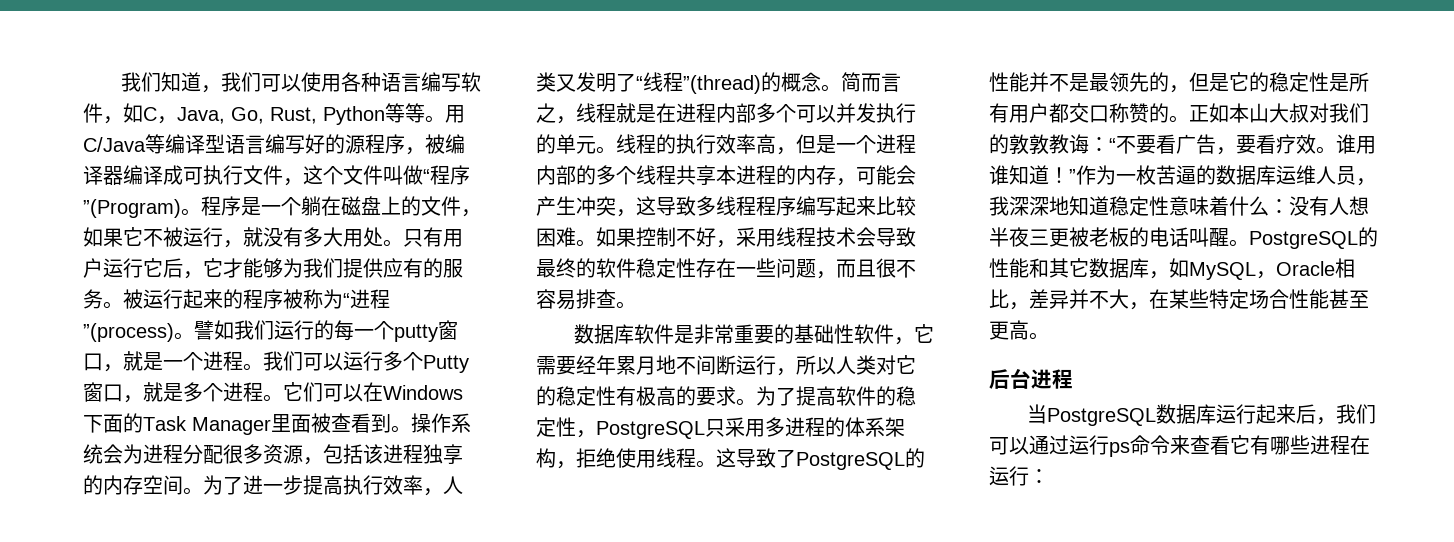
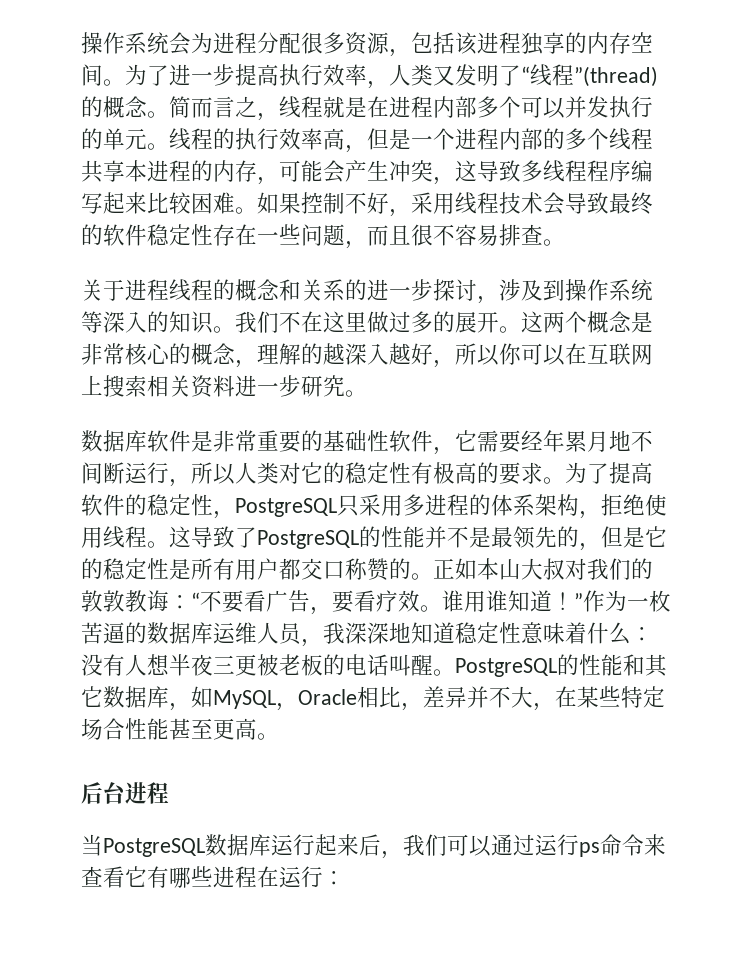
- 我们知道，我们可以使用各种语言编写软件，如C，Java, Go, Rust, Python等等。用C/Java等编译型语言编写好的源程序，被编译器编译成可执行文件，这个文件叫做“程序”(Program)。程序是一个躺在磁盘上的文件，如果它不被运行，就没有多大用处。只有用户运行它后，它才能够为我们提供应有的服务。被运行起来的程序被称为“进程”(process)。譬如我们运行的每一个putty窗口，就是一个进程。我们可以运行多个Putty窗口，就是多个进程。它们可以在Windows下面的Task Manager里面被查看到。
+ 关于进程线程的概念和关系的进一步探讨，涉及到操作系统等深入的知识。我们不在这里做过多的展开。这两个概念是非常核心的概念，理解的越深入越好，所以你可以在互联网上搜索相关资料进一步研究。

